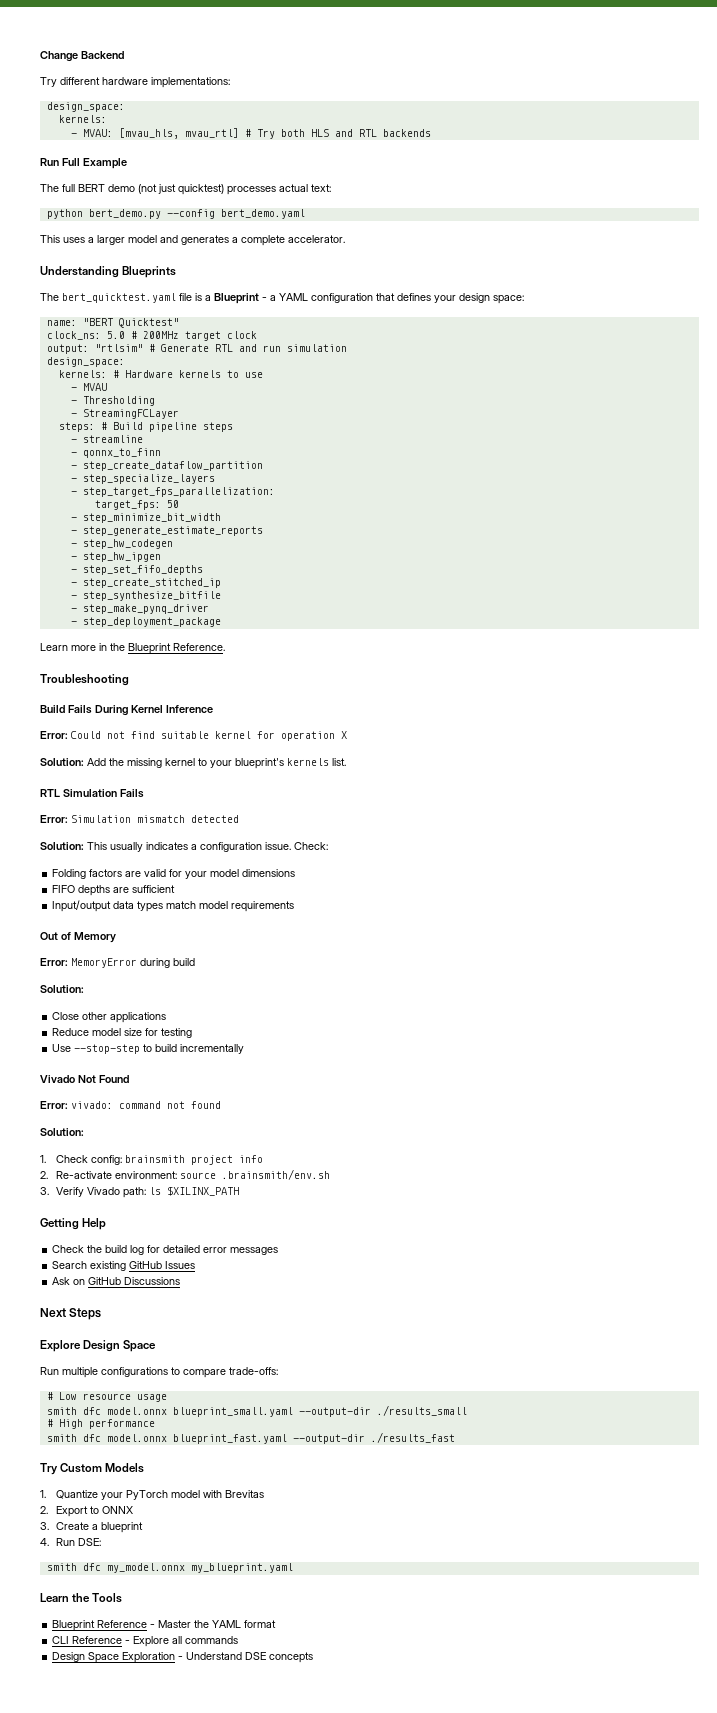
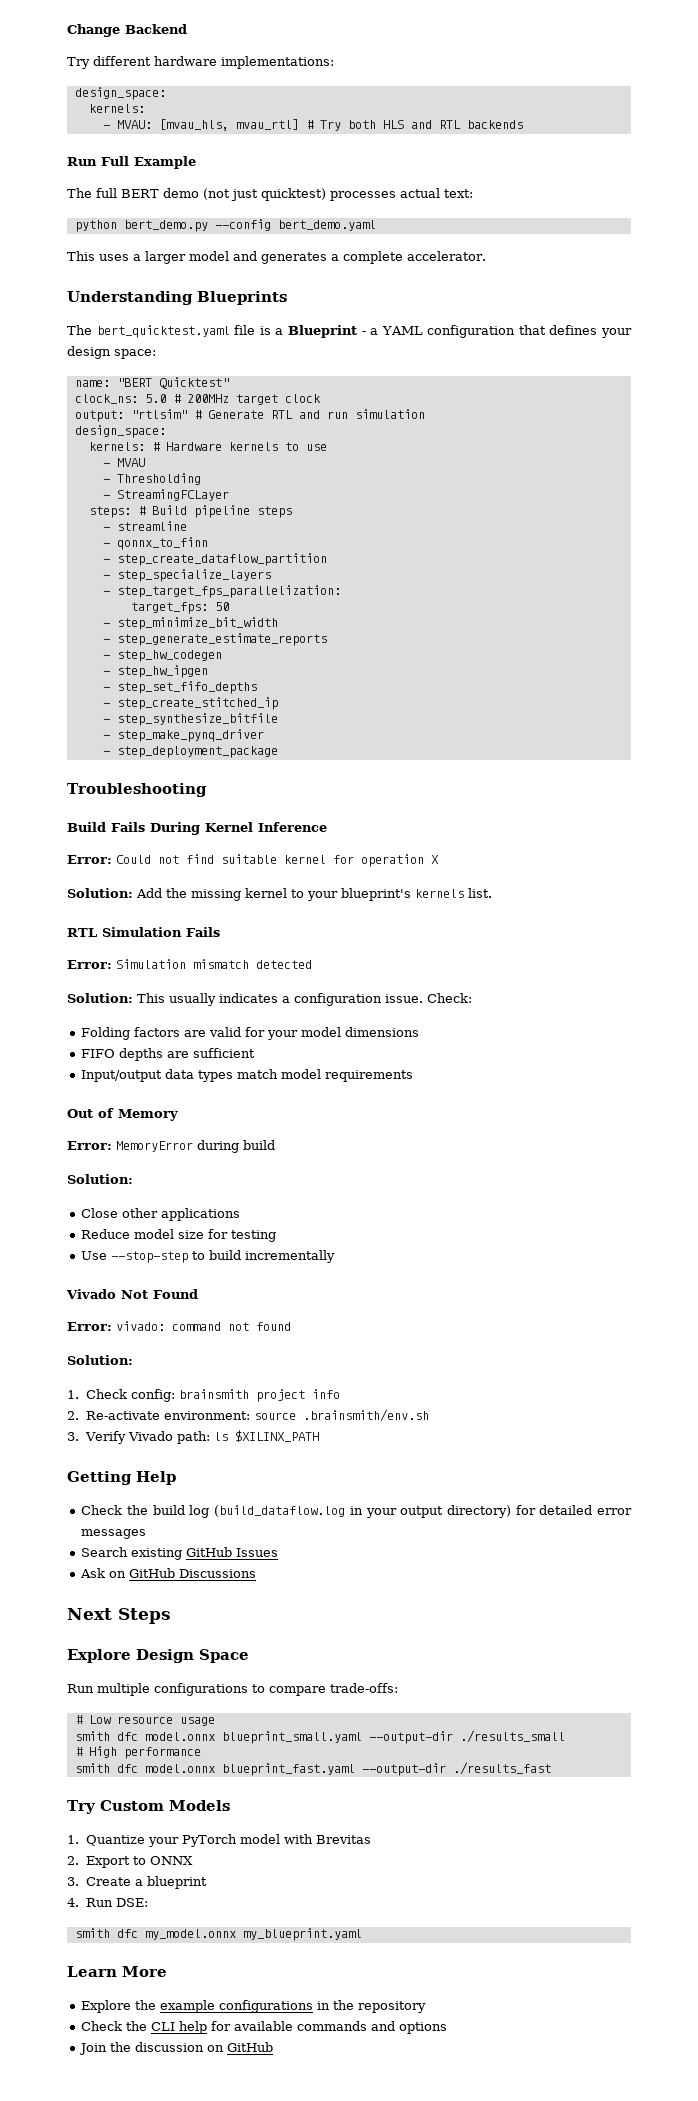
- Learn more in the Blueprint Reference.
- Check the build log for detailed error messages
+ Check the build log (build_dataflow.log in your output directory) for detailed error messages
- Learn the Tools
- Blueprint Reference - Master the YAML format
- CLI Reference - Explore all commands
- Design Space Exploration - Understand DSE concepts
+ Learn More
+ Explore the example configurations in the repository
+ Check the CLI help for available commands and options
+ Join the discussion on GitHub

